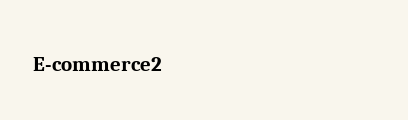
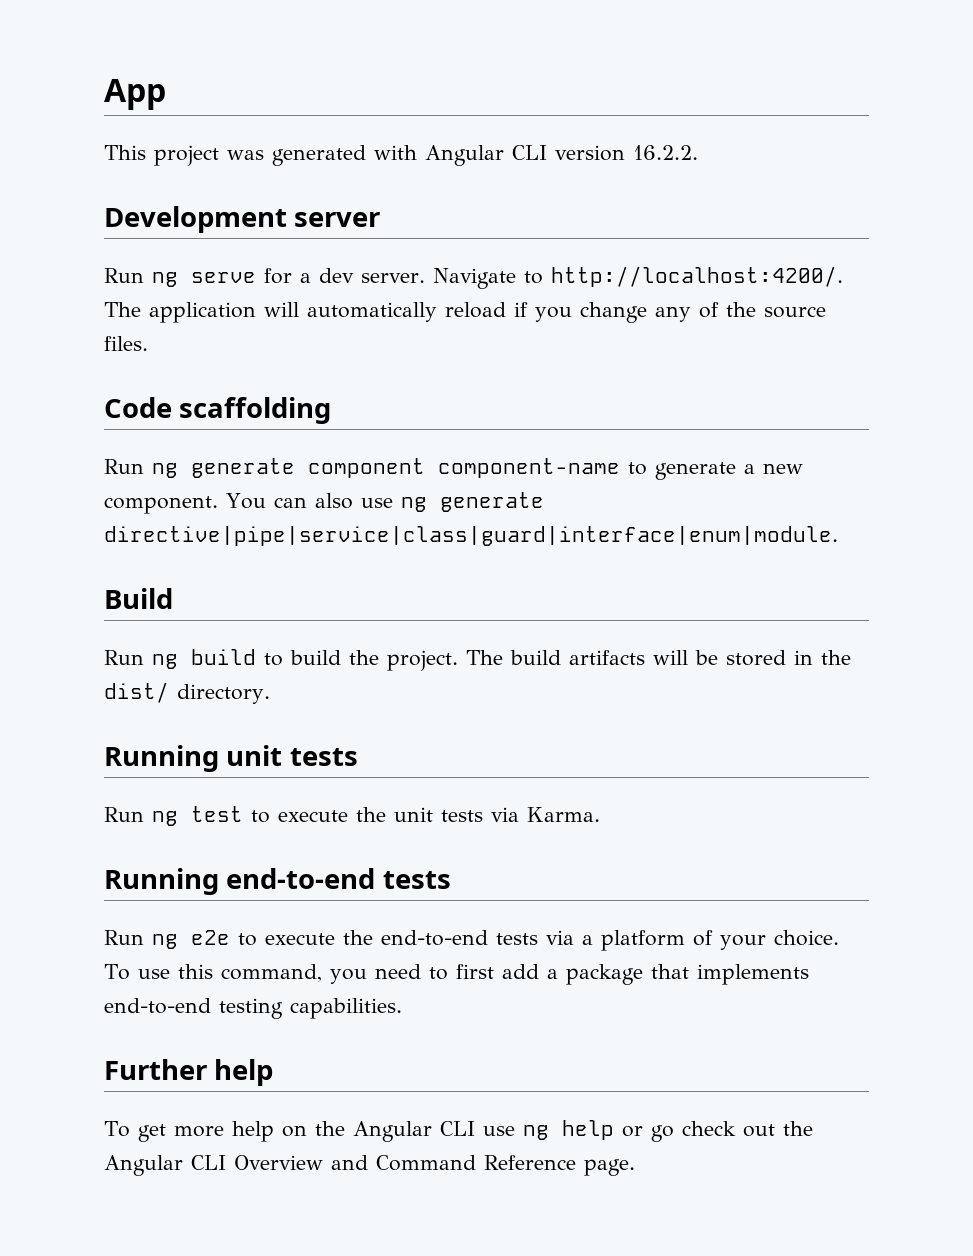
- E-commerce2
+ App
+ This project was generated with Angular CLI version 16.2.2.
+ Development server
+ Run ng serve for a dev server. Navigate to http://localhost:4200/. The application will automatically reload if you change any of the source files.
+ Code scaffolding
+ Run ng generate component component-name to generate a new component. You can also use ng generate directive|pipe|service|class|guard|interface|enum|module.
+ Build
+ Run ng build to build the project. The build artifacts will be stored in the dist/ directory.
+ Running unit tests
+ Run ng test to execute the unit tests via Karma.
+ Running end-to-end tests
+ Run ng e2e to execute the end-to-end tests via a platform of your choice. To use this command, you need to first add a package that implements end-to-end testing capabilities.
+ Further help
+ To get more help on the Angular CLI use ng help or go check out the Angular CLI Overview and Command Reference page.

